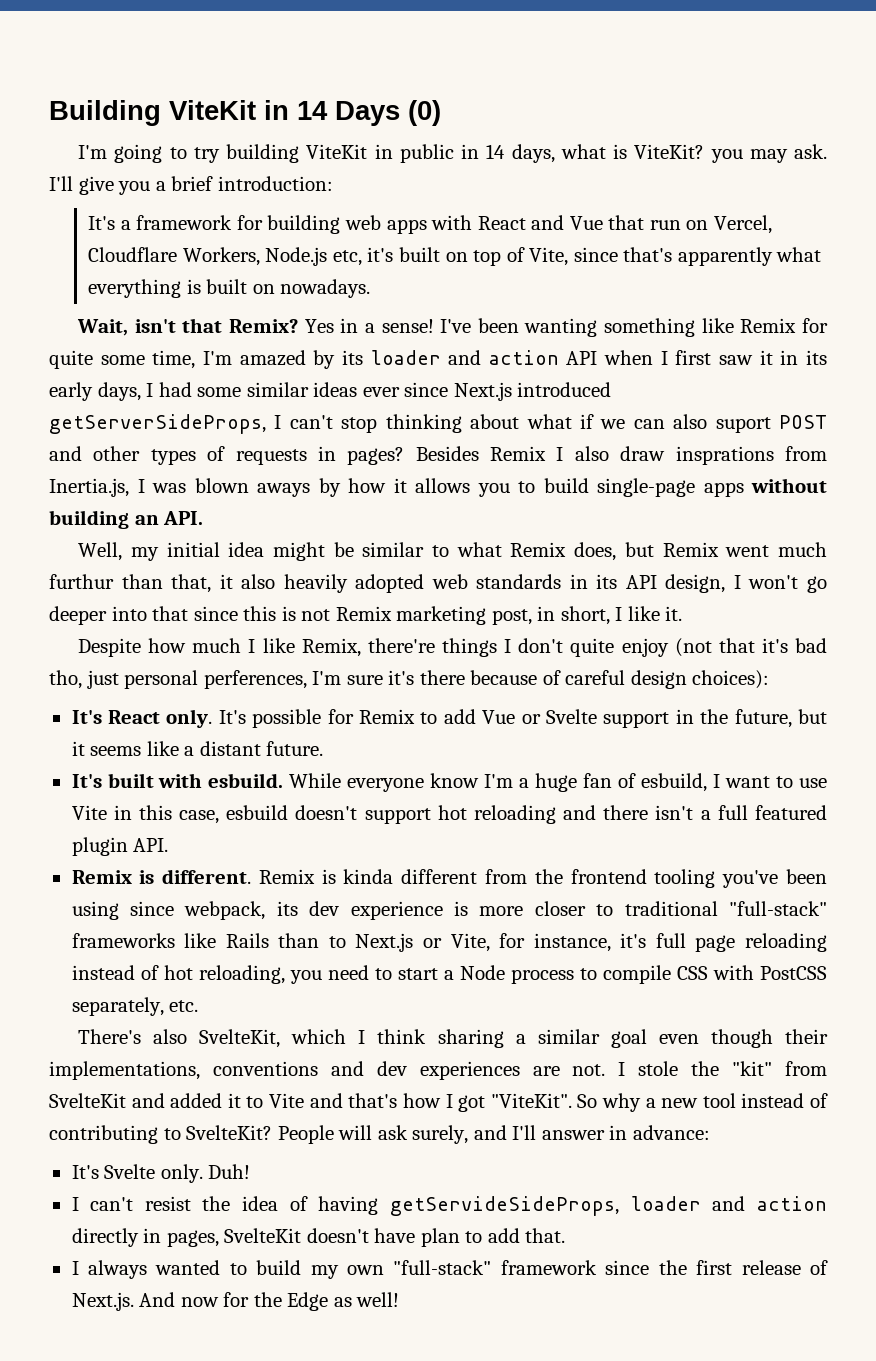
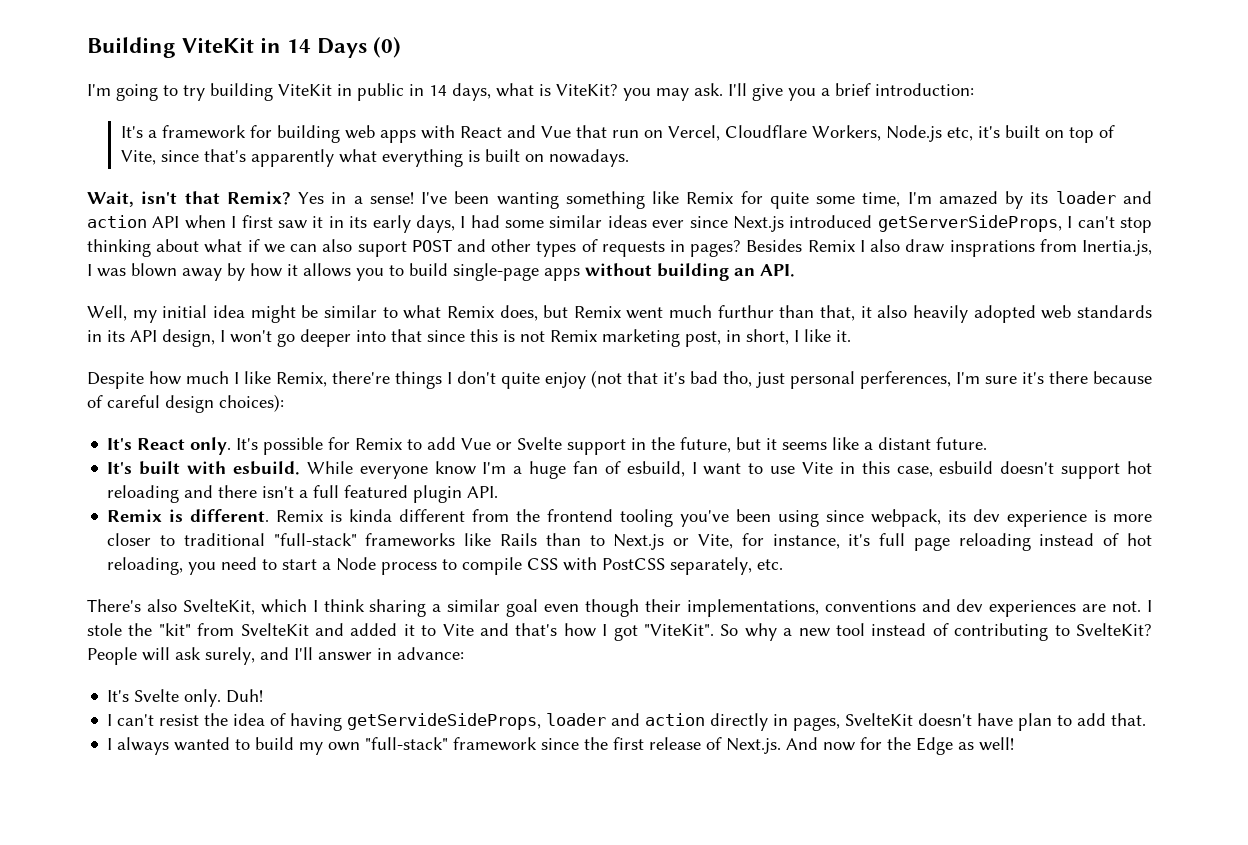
- Besides Remix I also draw insprations from Inertia.js, I was blown aways by how it allows you to build single-page apps without building an API.
+ Besides Remix I also draw insprations from Inertia.js, I was blown away by how it allows you to build single-page apps without building an API.

